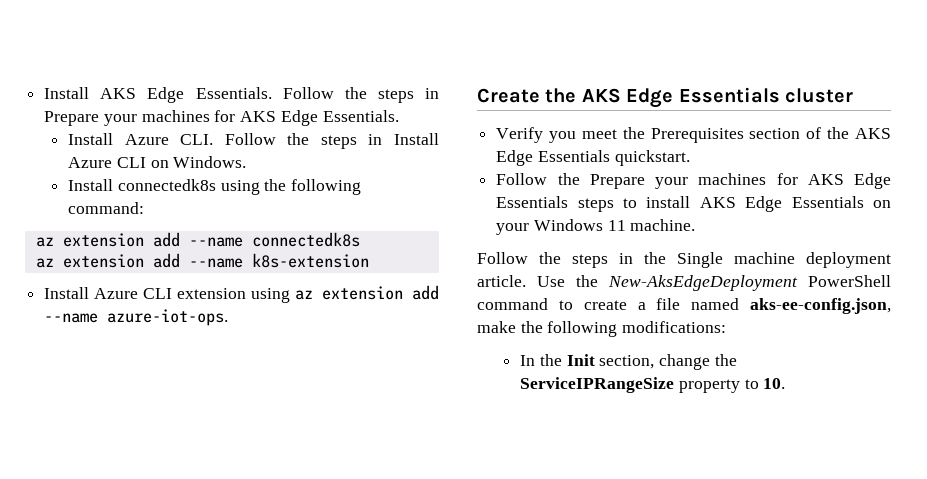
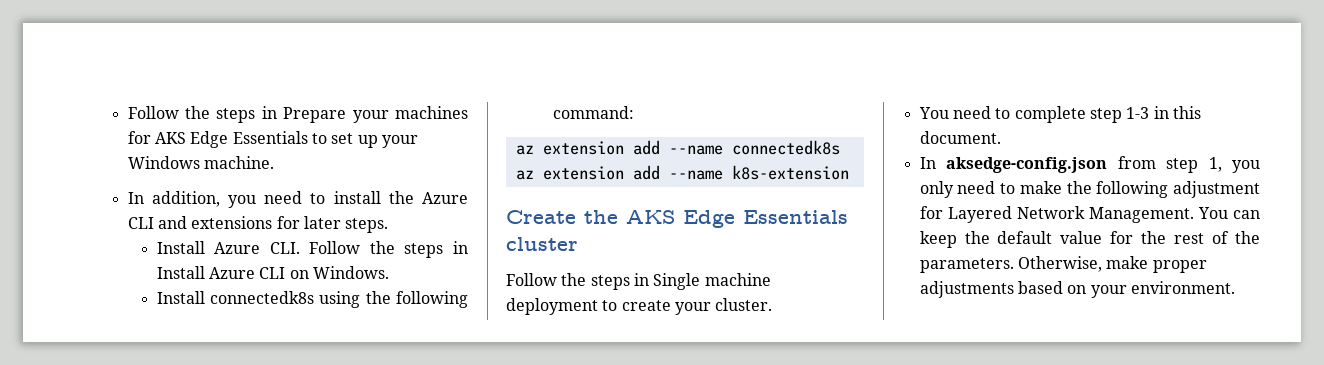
- Install AKS Edge Essentials. Follow the steps in Prepare your machines for AKS Edge Essentials.
+ Follow the steps in Prepare your machines for AKS Edge Essentials to set up your Windows machine.
+ In addition, you need to install the Azure CLI and extensions for later steps.
- Install Azure CLI extension using az extension add --name azure-iot-ops.
- Verify you meet the Prerequisites section of the AKS Edge Essentials quickstart.
- Follow the Prepare your machines for AKS Edge Essentials steps to install AKS Edge Essentials on your Windows 11 machine.
- Follow the steps in the Single machine deployment article. Use the New-AksEdgeDeployment PowerShell command to create a file named aks-ee-config.json, make the following modifications:
- In the Init section, change the ServiceIPRangeSize property to 10.
+ Follow the steps in Single machine deployment to create your cluster.
+ You need to complete step 1-3 in this document.
+ In aksedge-config.json from step 1, you only need to make the following adjustment for Layered Network Management. You can keep the default value for the rest of the parameters. Otherwise, make proper adjustments based on your environment.

